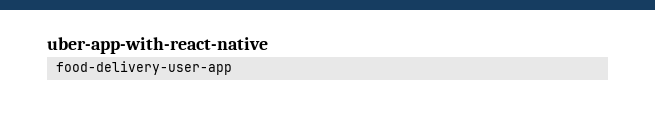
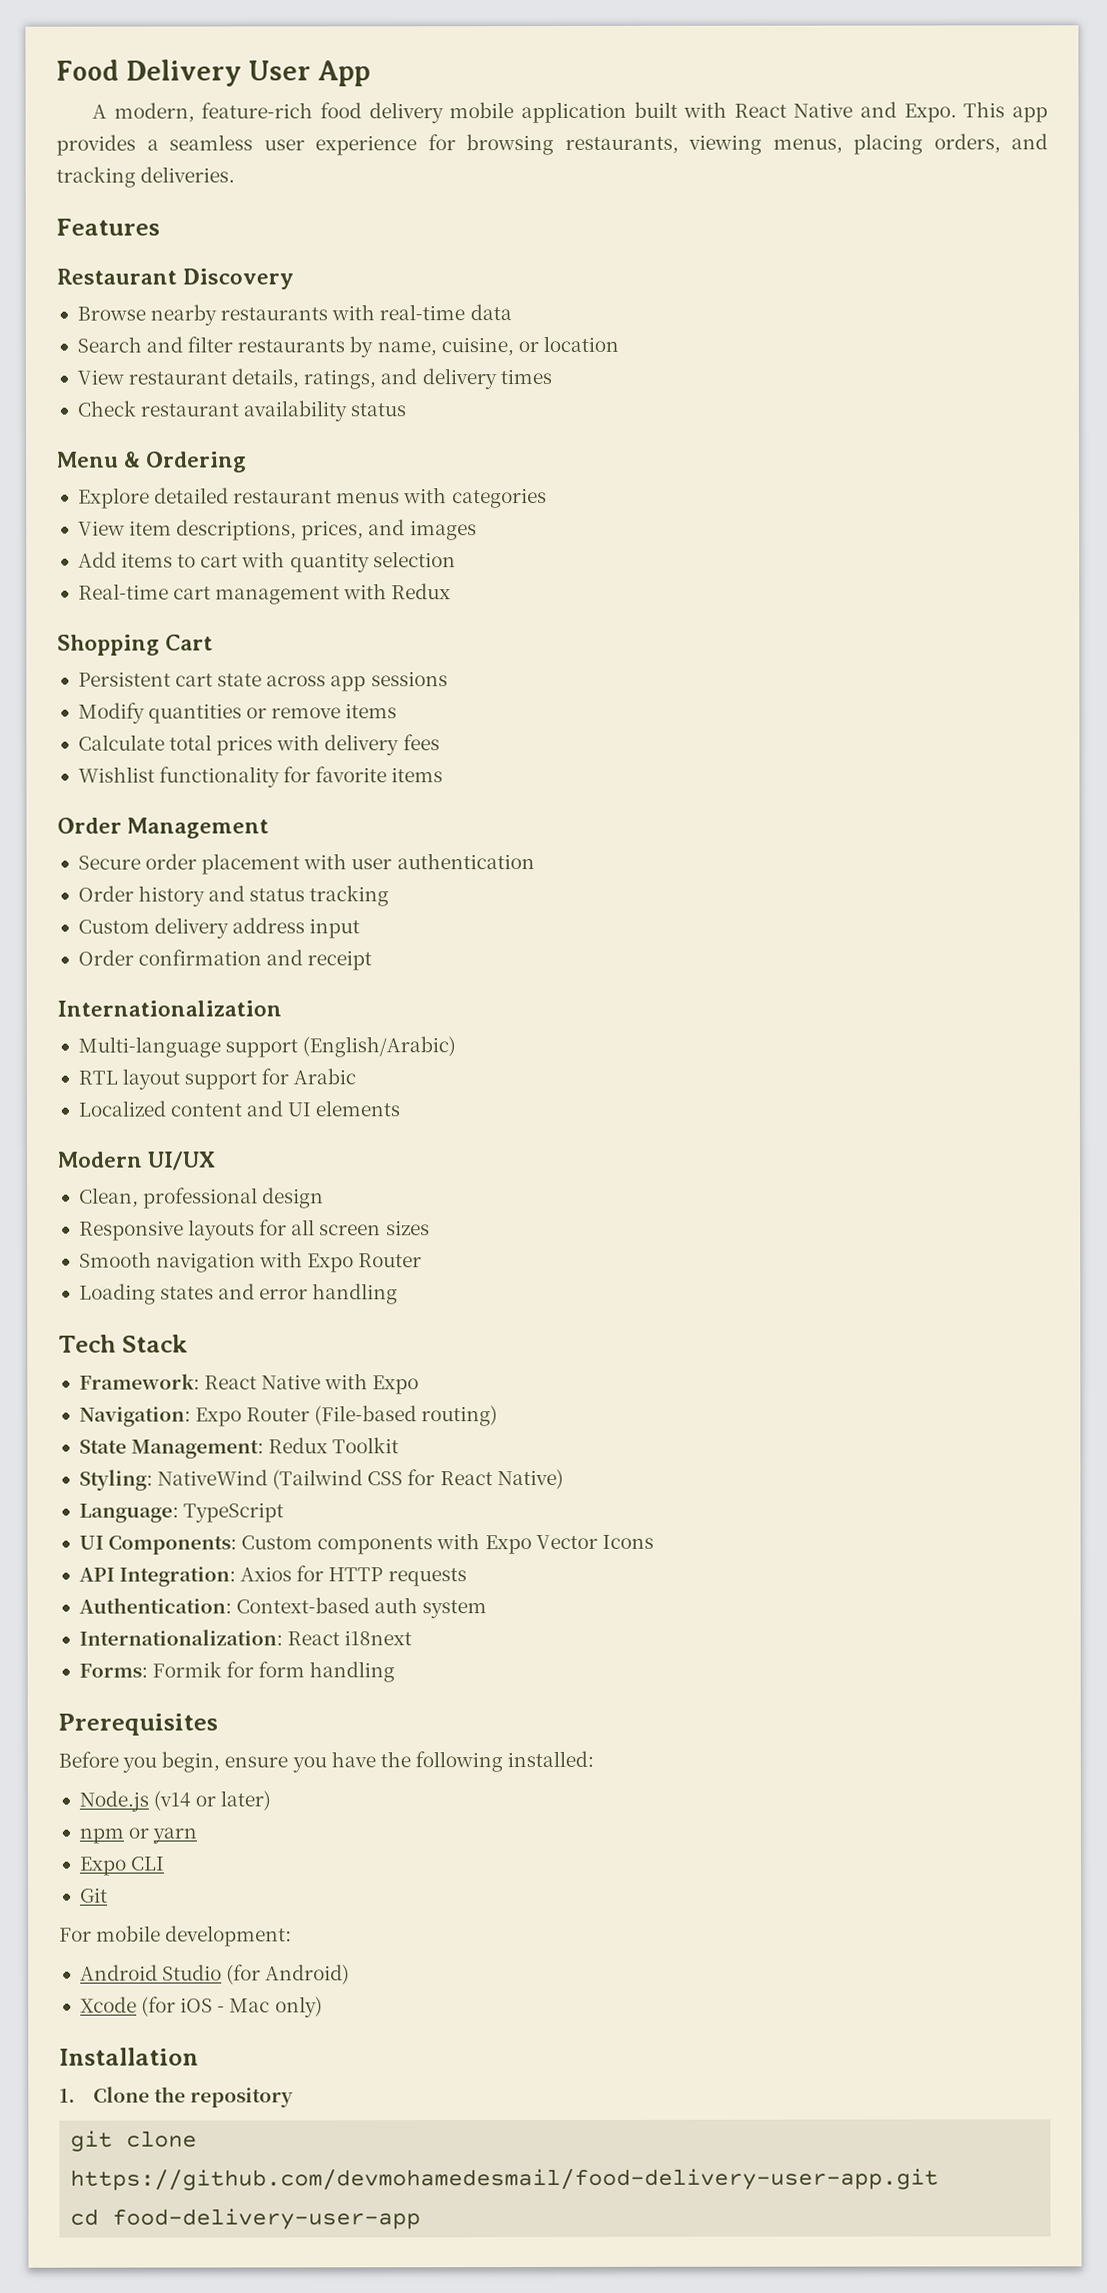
- uber-app-with-react-native
- food-delivery-user-app
+ Food Delivery User App
+ A modern, feature-rich food delivery mobile application built with React Native and Expo. This app provides a seamless user experience for browsing restaurants, viewing menus, placing orders, and tracking deliveries.
+ Features
+ Restaurant Discovery
+ Browse nearby restaurants with real-time data
+ Search and filter restaurants by name, cuisine, or location
+ View restaurant details, ratings, and delivery times
+ Check restaurant availability status
+ Menu & Ordering
+ Explore detailed restaurant menus with categories
+ View item descriptions, prices, and images
+ Add items to cart with quantity selection
+ Real-time cart management with Redux
+ Shopping Cart
+ Persistent cart state across app sessions
+ Modify quantities or remove items
+ Calculate total prices with delivery fees
+ Wishlist functionality for favorite items
+ Order Management
+ Secure order placement with user authentication
+ Order history and status tracking
+ Custom delivery address input
+ Order confirmation and receipt
+ Internationalization
+ Multi-language support (English/Arabic)
+ RTL layout support for Arabic
+ Localized content and UI elements
+ Modern UI/UX
+ Clean, professional design
+ Responsive layouts for all screen sizes
+ Smooth navigation with Expo Router
+ Loading states and error handling
+ Tech Stack
+ Framework: React Native with Expo
+ Navigation: Expo Router (File-based routing)
+ State Management: Redux Toolkit
+ Styling: NativeWind (Tailwind CSS for React Native)
+ Language: TypeScript
+ UI Components: Custom components with Expo Vector Icons
+ API Integration: Axios for HTTP requests
+ Authentication: Context-based auth system
+ Internationalization: React i18next
+ Forms: Formik for form handling
+ Prerequisites
+ Before you begin, ensure you have the following installed:
+ Node.js (v14 or later)
+ npm or yarn
+ Expo CLI
+ Git
+ For mobile development:
+ Android Studio (for Android)
+ Xcode (for iOS - Mac only)
+ Installation
+ 1. Clone the repository
+ git clone https://github.com/devmohamedesmail/food-delivery-user-app.git
+ cd food-delivery-user-app

